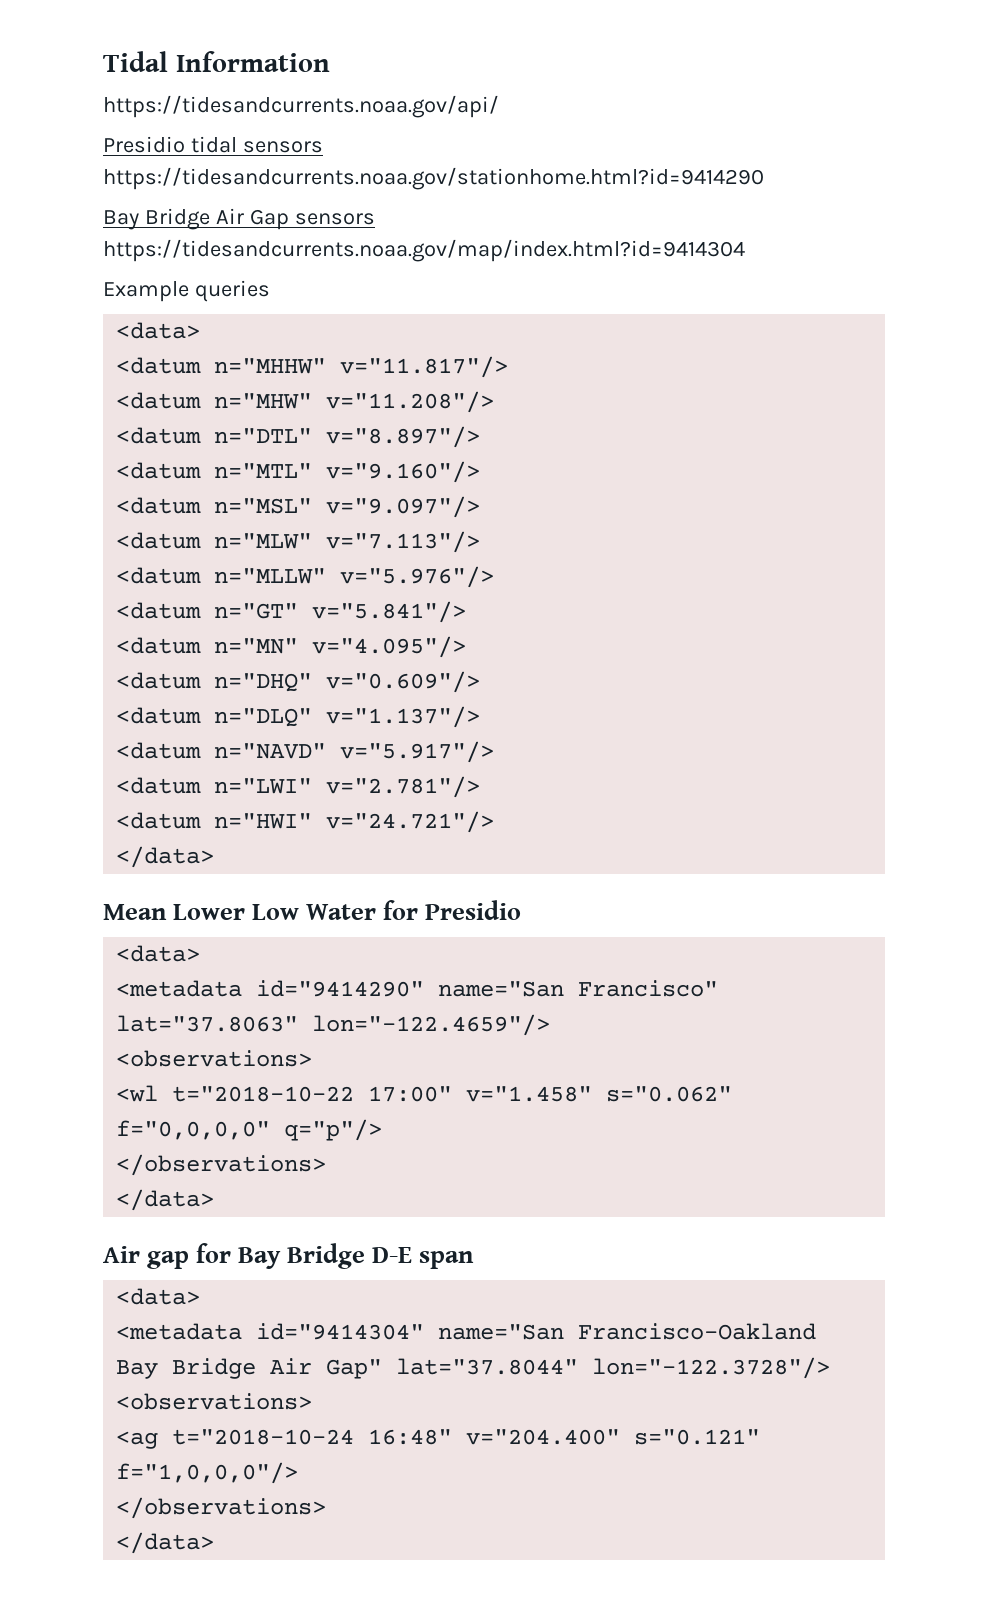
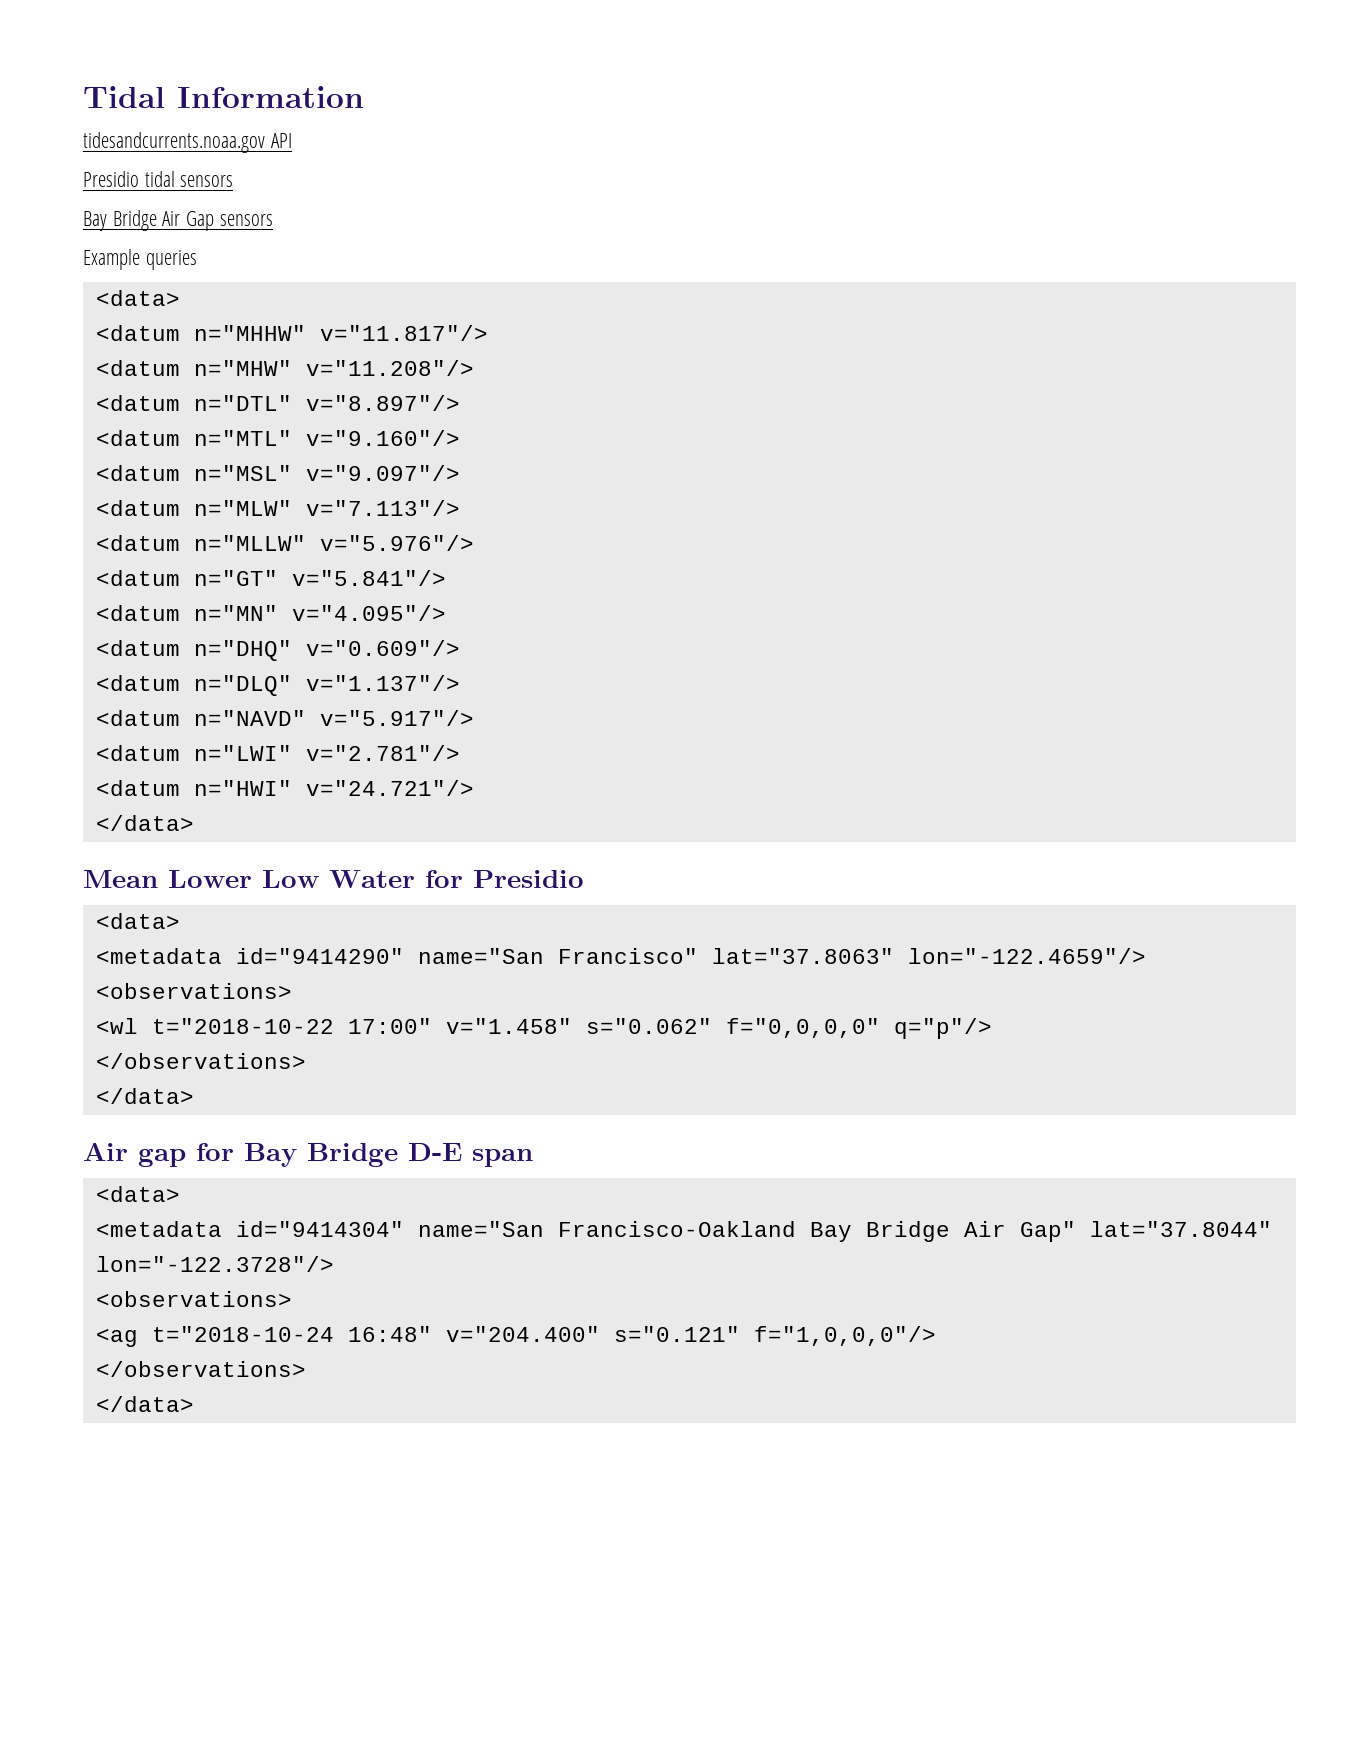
- https://tidesandcurrents.noaa.gov/api/
+ tidesandcurrents.noaa.gov API
- Presidio tidal sensors https://tidesandcurrents.noaa.gov/stationhome.html?id=9414290
+ Presidio tidal sensors
- Bay Bridge Air Gap sensors https://tidesandcurrents.noaa.gov/map/index.html?id=9414304
+ Bay Bridge Air Gap sensors

